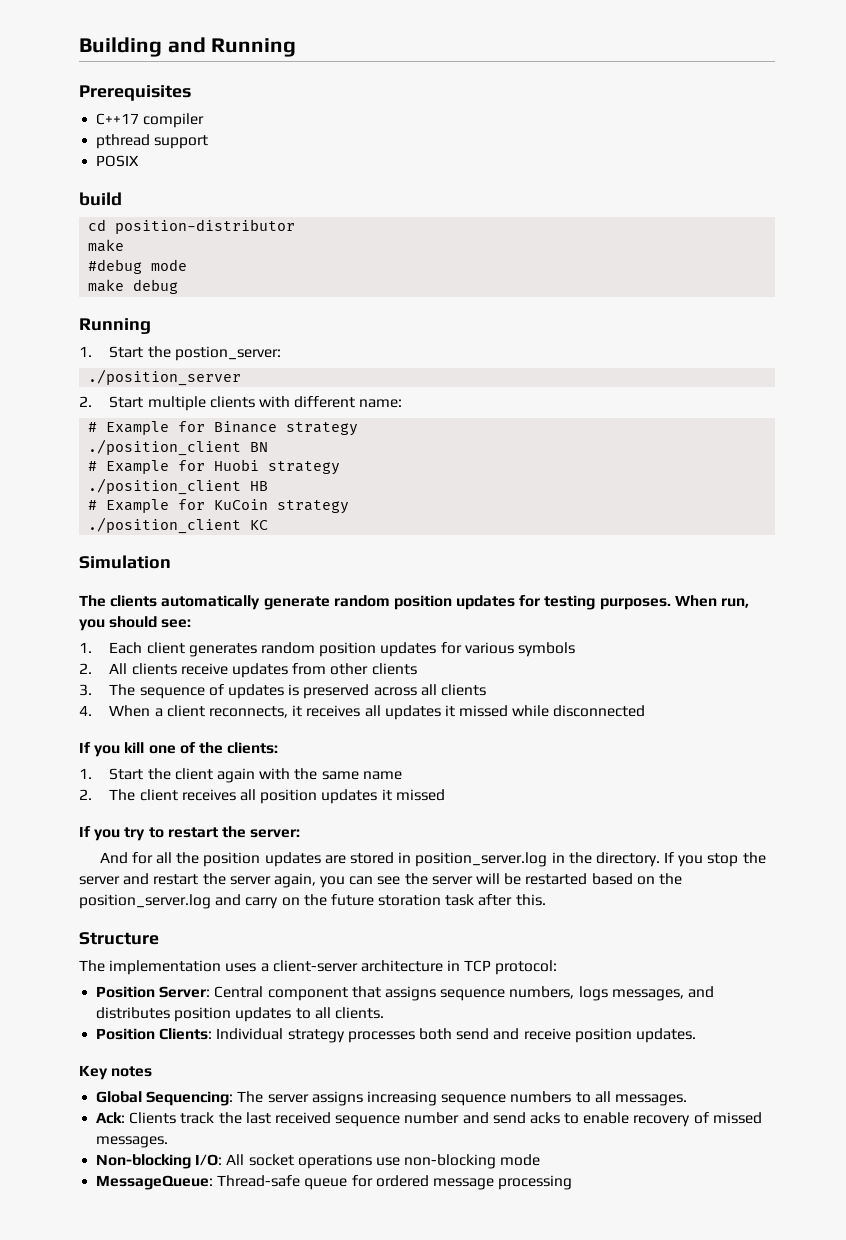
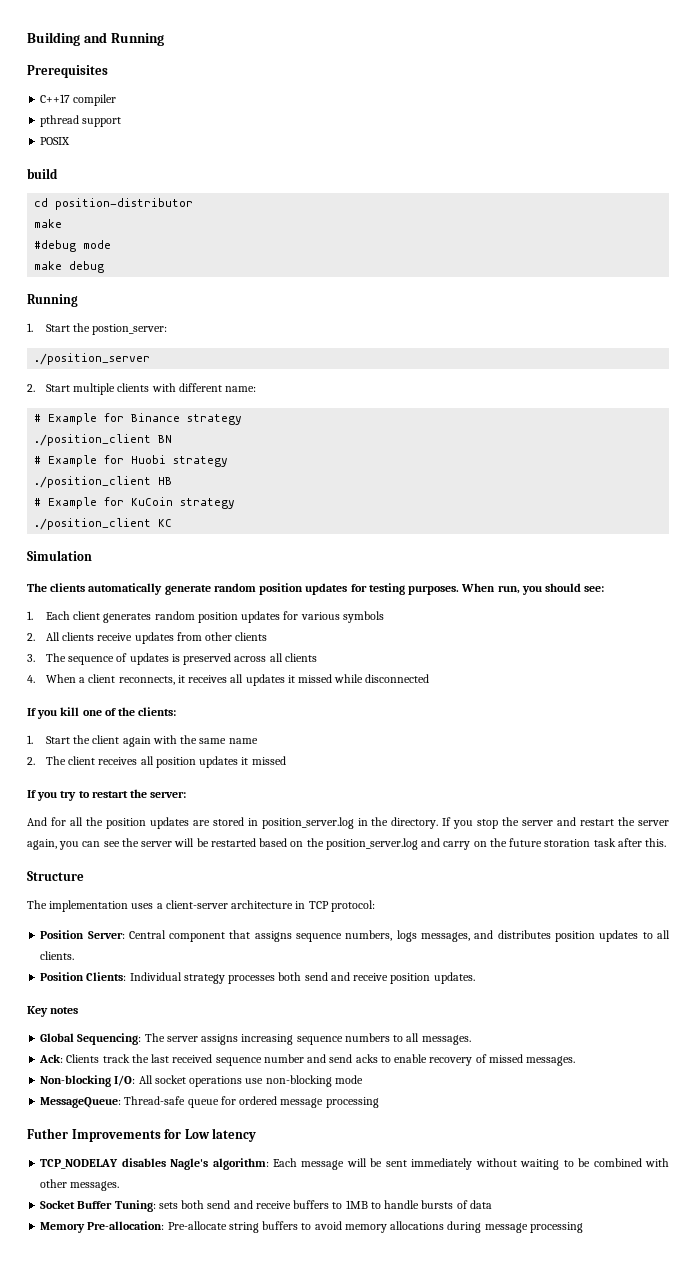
+ Futher Improvements for Low latency
+ TCP_NODELAY disables Nagle's algorithm: Each message will be sent immediately without waiting to be combined with other messages.
+ Socket Buffer Tuning: sets both send and receive buffers to 1MB to handle bursts of data
+ Memory Pre-allocation: Pre-allocate string buffers to avoid memory allocations during message processing

